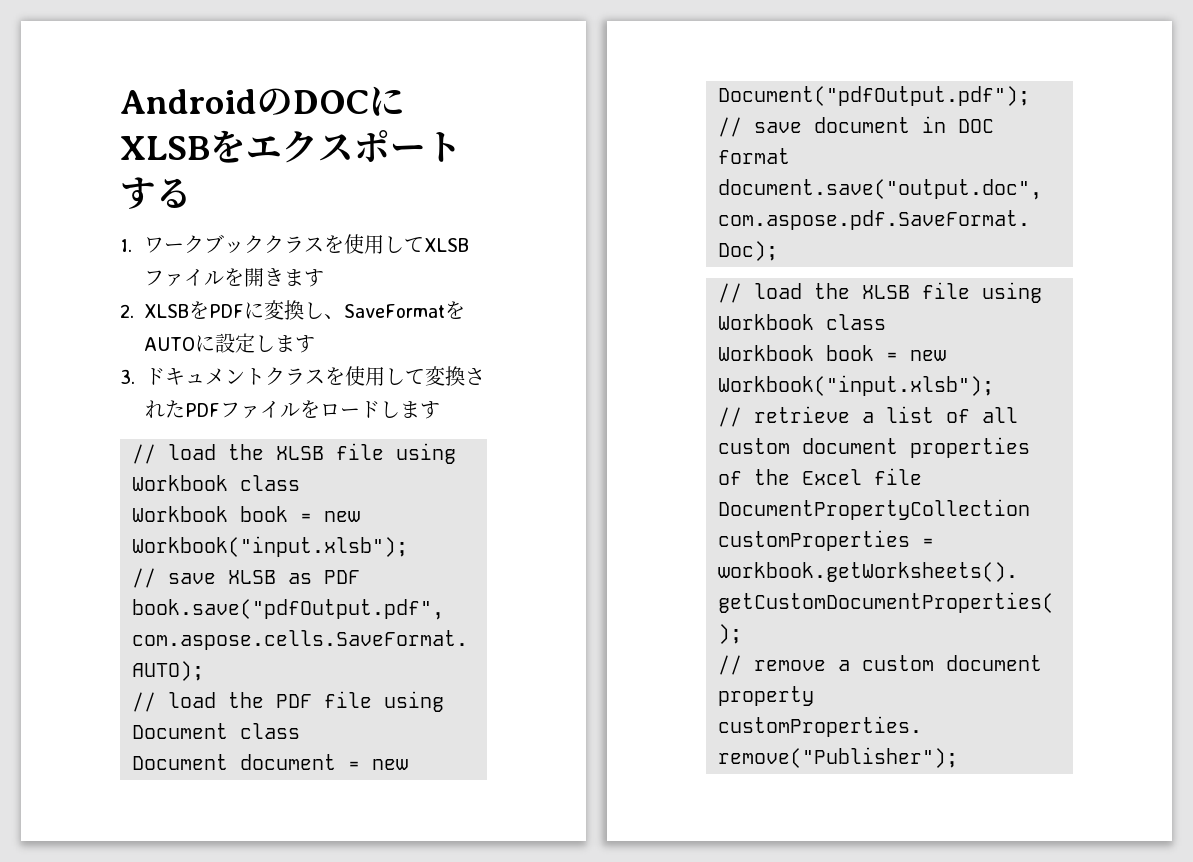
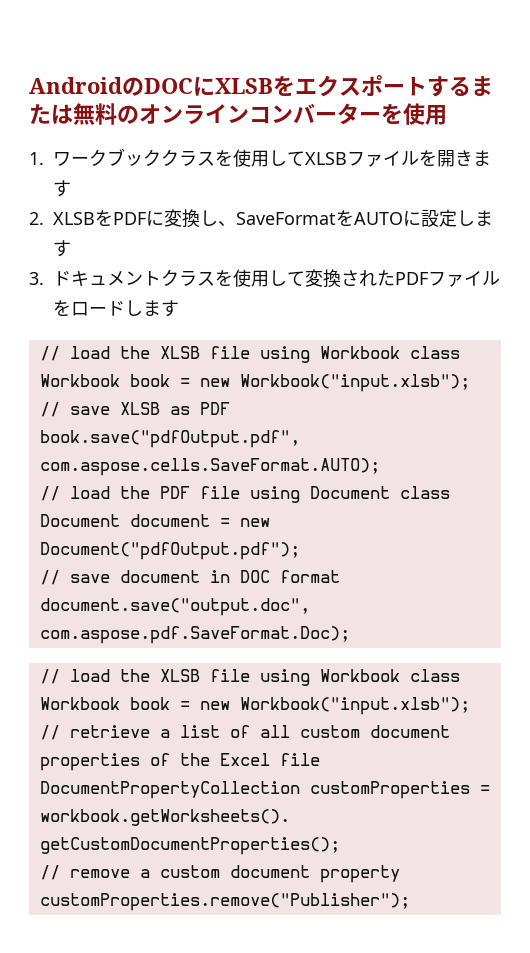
- AndroidのDOCにXLSBをエクスポートする
+ AndroidのDOCにXLSBをエクスポートするまたは無料のオンラインコンバーターを使用

